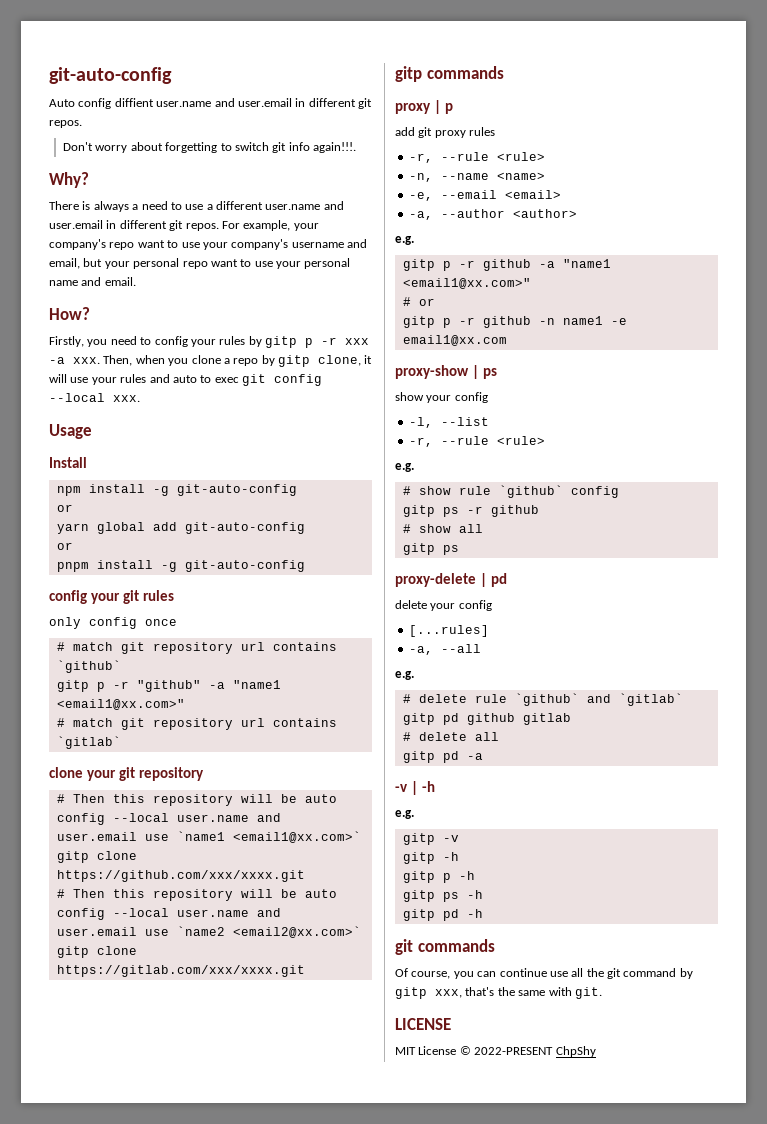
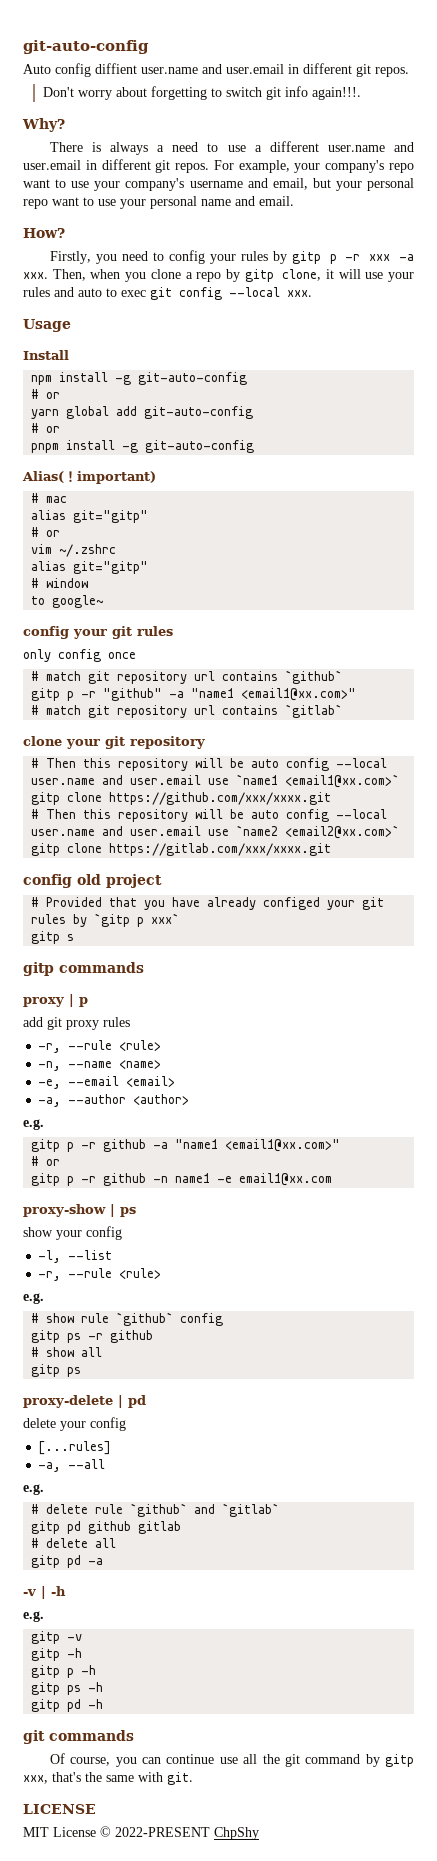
  npm install -g git-auto-config
- or
+ # or
  yarn global add git-auto-config
- or
+ # or
+ Alias(！important)
+ # mac
+ alias git="gitp"
+ # or
+ vim ~/.zshrc
+ alias git="gitp"
+ # window
+ to google~
+ config old project
+ # Provided that you have already configed your git rules by `gitp p xxx`
+ gitp s

